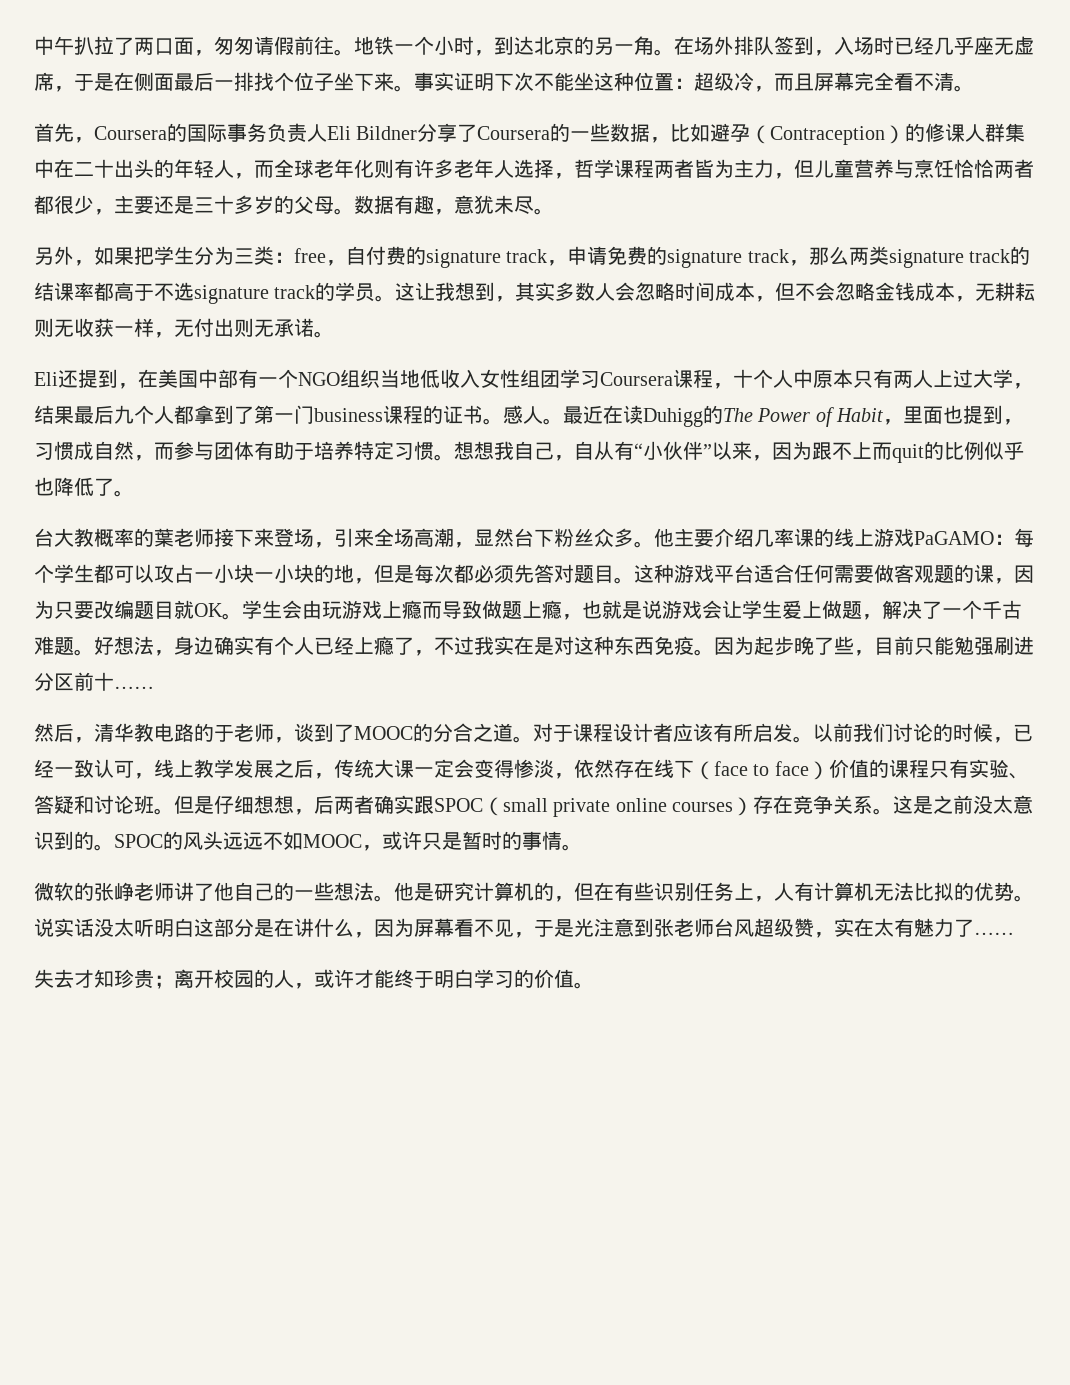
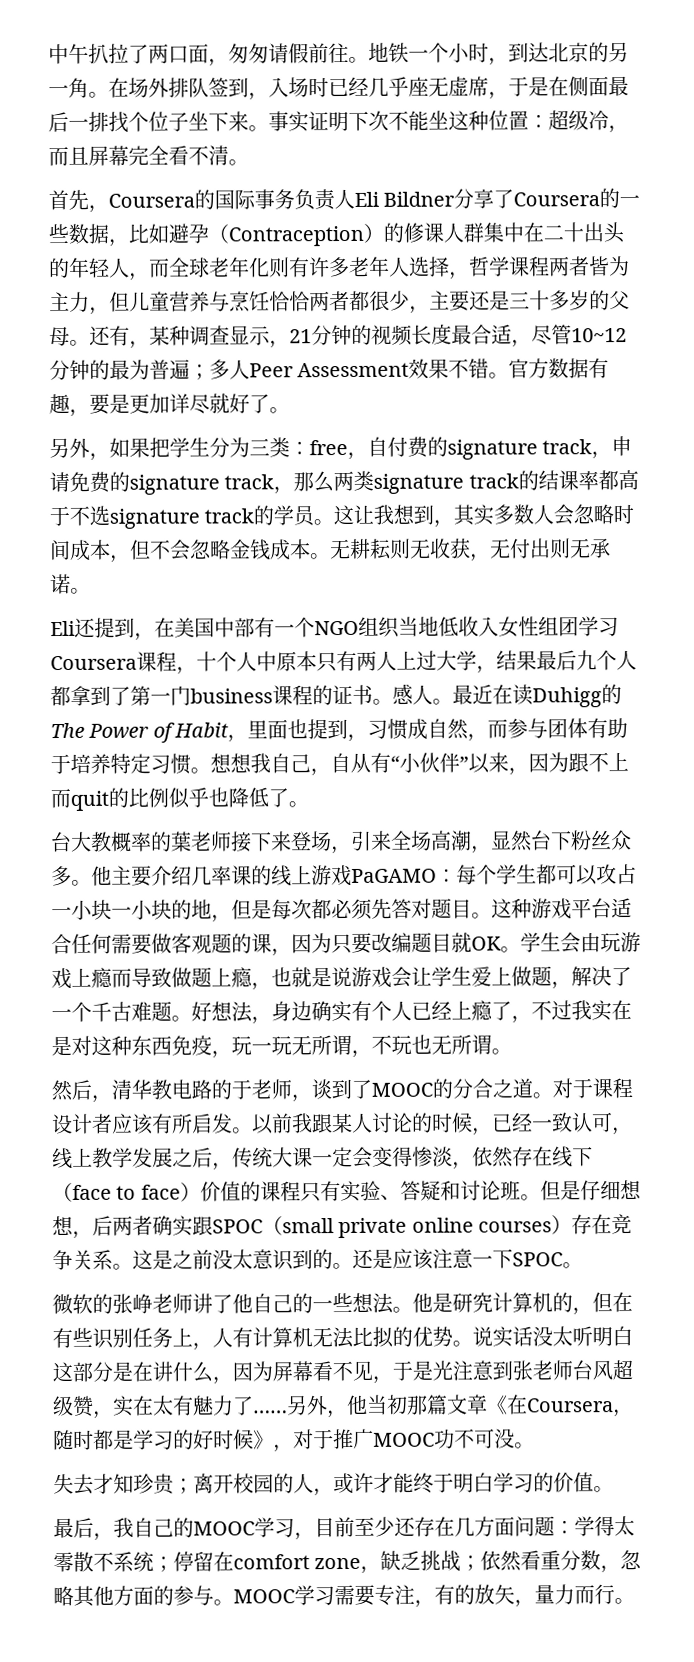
- 数据有趣，意犹未尽。
+ 还有，某种调查显示，21分钟的视频长度最合适，尽管10~12分钟的最为普遍；多人Peer Assessment效果不错。官方数据有趣，要是更加详尽就好了。
- 这让我想到，其实多数人会忽略时间成本，但不会忽略金钱成本，无耕耘则无收获一样，无付出则无承诺。
+ 这让我想到，其实多数人会忽略时间成本，但不会忽略金钱成本。无耕耘则无收获，无付出则无承诺。
- 好想法，身边确实有个人已经上瘾了，不过我实在是对这种东西免疫。因为起步晚了些，目前只能勉强刷进分区前十……
+ 好想法，身边确实有个人已经上瘾了，不过我实在是对这种东西免疫，玩一玩无所谓，不玩也无所谓。
- 以前我们讨论的时候，已经一致认可，线上教学发展之后，传统大课一定会变得惨淡，依然存在线下（face to face）价值的课程只有实验、答疑和讨论班。
+ 以前我跟某人讨论的时候，已经一致认可，线上教学发展之后，传统大课一定会变得惨淡，依然存在线下（face to face）价值的课程只有实验、答疑和讨论班。
- SPOC的风头远远不如MOOC，或许只是暂时的事情。
+ 还是应该注意一下SPOC。
+ 另外，他当初那篇文章《在Coursera，随时都是学习的好时候》，对于推广MOOC功不可没。
+ 最后，我自己的MOOC学习，目前至少还存在几方面问题：学得太零散不系统；停留在comfort zone，缺乏挑战；依然看重分数，忽略其他方面的参与。MOOC学习需要专注，有的放矢，量力而行。

